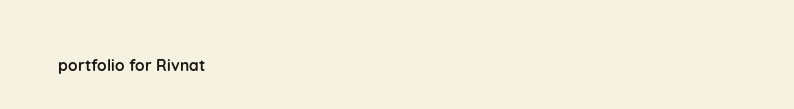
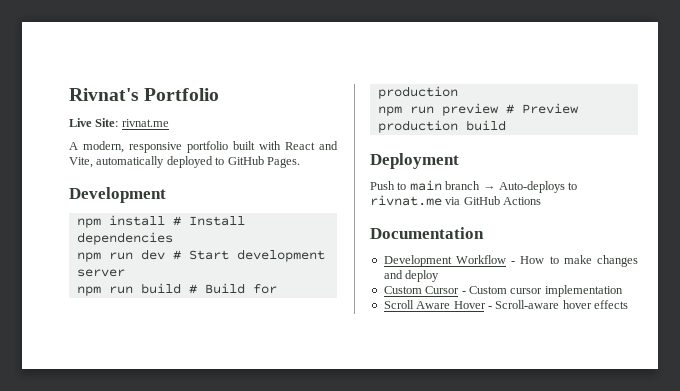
- portfolio for Rivnat
+ Rivnat's Portfolio
+ Live Site: rivnat.me
+ A modern, responsive portfolio built with React and Vite, automatically deployed to GitHub Pages.
+ Development
+ npm install # Install dependencies
+ npm run dev # Start development server
+ npm run build # Build for production
+ npm run preview # Preview production build
+ Deployment
+ Push to main branch → Auto-deploys to rivnat.me via GitHub Actions
+ Documentation
+ Development Workflow - How to make changes and deploy
+ Custom Cursor - Custom cursor implementation
+ Scroll Aware Hover - Scroll-aware hover effects

